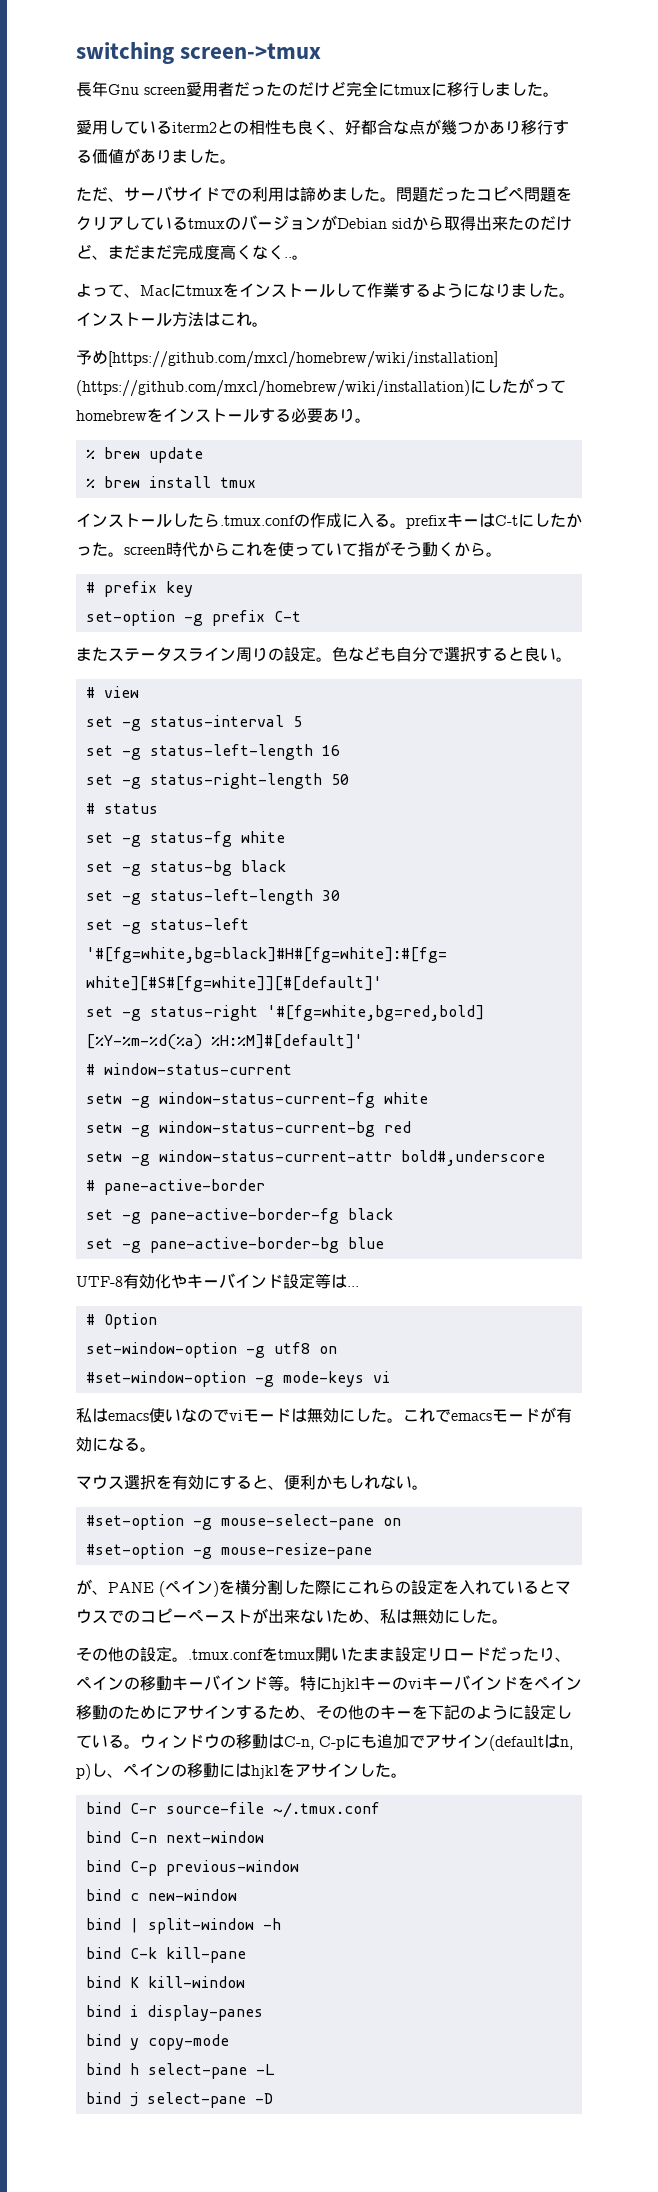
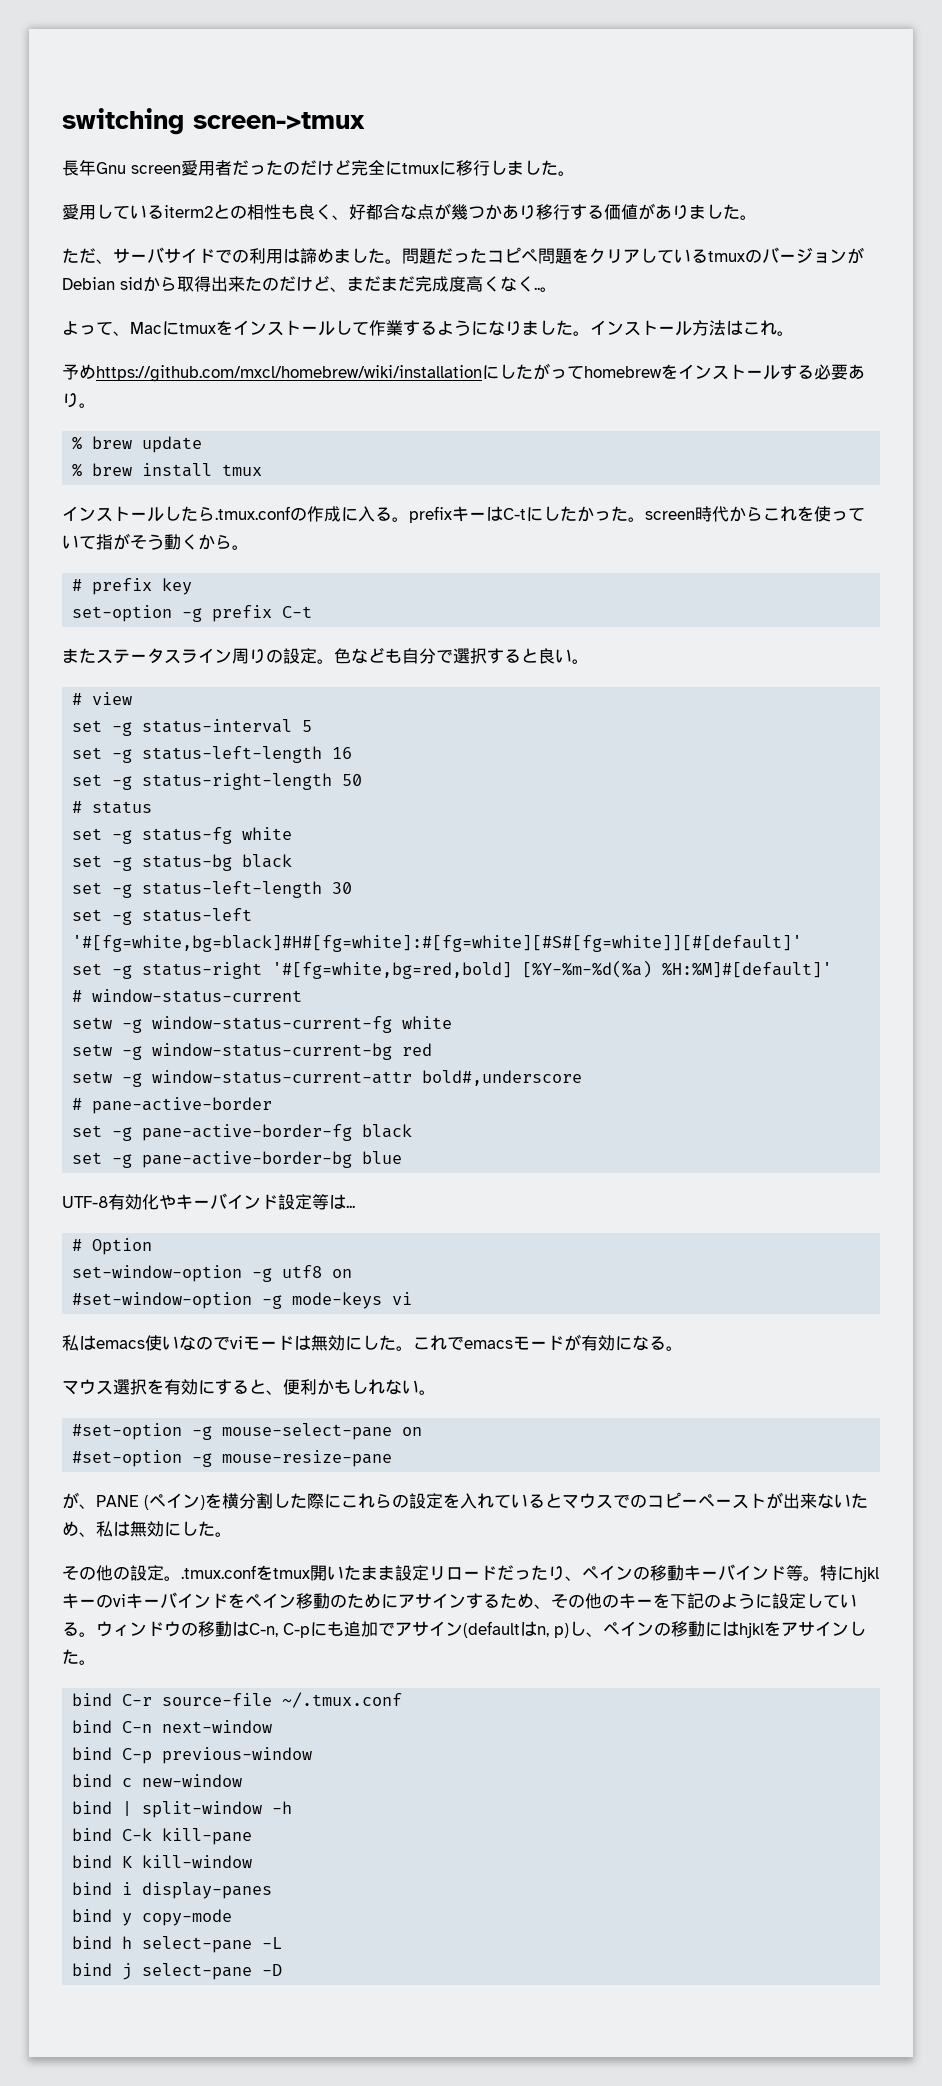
- 予め[https://github.com/mxcl/homebrew/wiki/installation] (https://github.com/mxcl/homebrew/wiki/installation)にしたがってhomebrewをインストールする必要あり。
+ 予めhttps://github.com/mxcl/homebrew/wiki/installationにしたがってhomebrewをインストールする必要あり。

